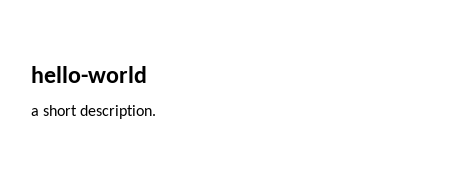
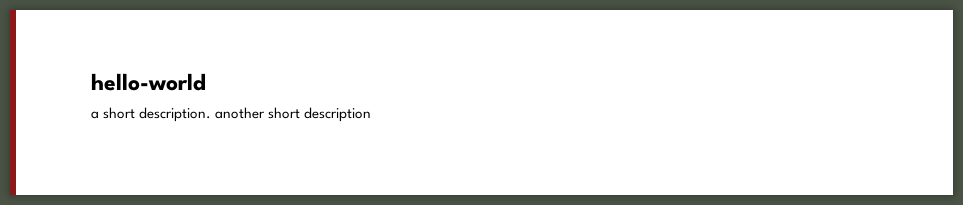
- a short description.
+ a short description. another short description

